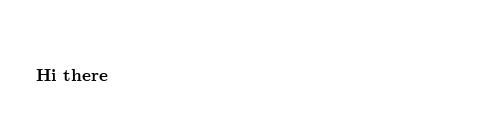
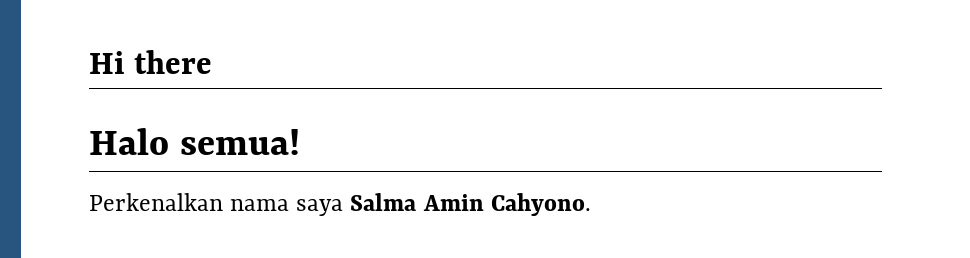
+ Halo semua!
+ Perkenalkan nama saya Salma Amin Cahyono.

